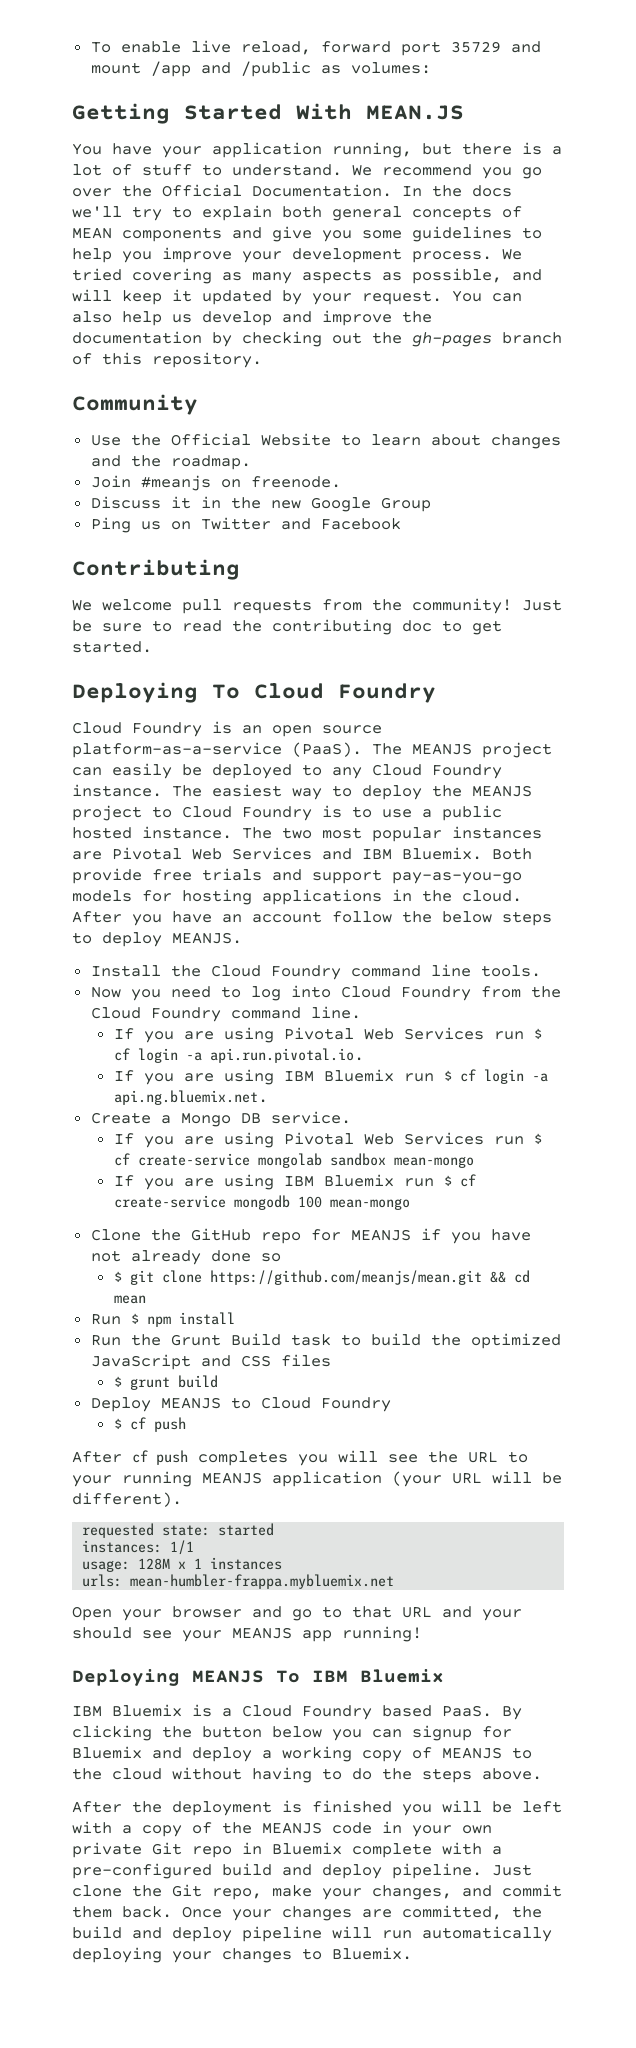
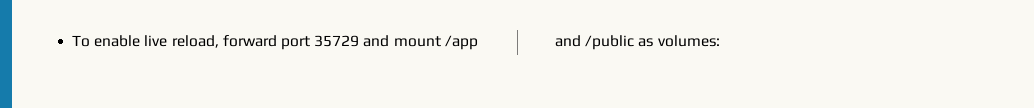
- Getting Started With MEAN.JS
- You have your application running, but there is a lot of stuff to understand. We recommend you go over the Official Documentation. In the docs we'll try to explain both general concepts of MEAN components and give you some guidelines to help you improve your development process. We tried covering as many aspects as possible, and will keep it updated by your request. You can also help us develop and improve the documentation by checking out the gh-pages branch of this repository.
- Community
- Use the Official Website to learn about changes and the roadmap.
- Join #meanjs on freenode.
- Discuss it in the new Google Group
- Ping us on Twitter and Facebook
- Contributing
- We welcome pull requests from the community! Just be sure to read the contributing doc to get started.
- Deploying To Cloud Foundry
- Cloud Foundry is an open source platform-as-a-service (PaaS). The MEANJS project can easily be deployed to any Cloud Foundry instance. The easiest way to deploy the MEANJS project to Cloud Foundry is to use a public hosted instance. The two most popular instances are Pivotal Web Services and IBM Bluemix. Both provide free trials and support pay-as-you-go models for hosting applications in the cloud. After you have an account follow the below steps to deploy MEANJS.
- Install the Cloud Foundry command line tools.
- Now you need to log into Cloud Foundry from the Cloud Foundry command line.
- If you are using Pivotal Web Services run $ cf login -a api.run.pivotal.io.
- If you are using IBM Bluemix run $ cf login -a api.ng.bluemix.net.
- Create a Mongo DB service.
- If you are using Pivotal Web Services run $ cf create-service mongolab sandbox mean-mongo
- If you are using IBM Bluemix run $ cf create-service mongodb 100 mean-mongo
- Clone the GitHub repo for MEANJS if you have not already done so
- $ git clone https://github.com/meanjs/mean.git && cd mean
- Run $ npm install
- Run the Grunt Build task to build the optimized JavaScript and CSS files
- $ grunt build
- Deploy MEANJS to Cloud Foundry
- $ cf push
- After cf push completes you will see the URL to your running MEANJS application (your URL will be different).
- requested state: started
- instances: 1/1
- usage: 128M x 1 instances
- urls: mean-humbler-frappa.mybluemix.net
- Open your browser and go to that URL and your should see your MEANJS app running!
- Deploying MEANJS To IBM Bluemix
- IBM Bluemix is a Cloud Foundry based PaaS. By clicking the button below you can signup for Bluemix and deploy a working copy of MEANJS to the cloud without having to do the steps above.
- After the deployment is finished you will be left with a copy of the MEANJS code in your own private Git repo in Bluemix complete with a pre-configured build and deploy pipeline. Just clone the Git repo, make your changes, and commit them back. Once your changes are committed, the build and deploy pipeline will run automatically deploying your changes to Bluemix.

